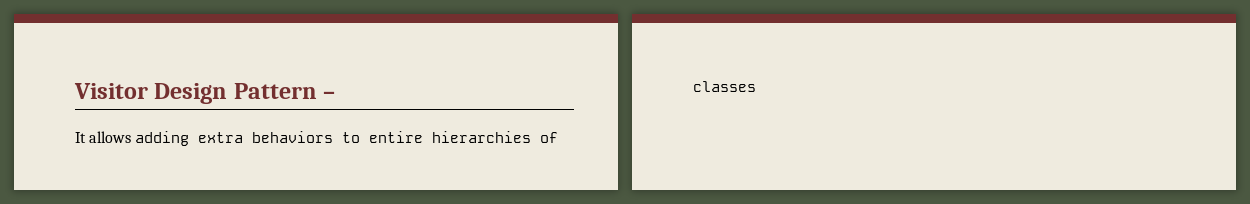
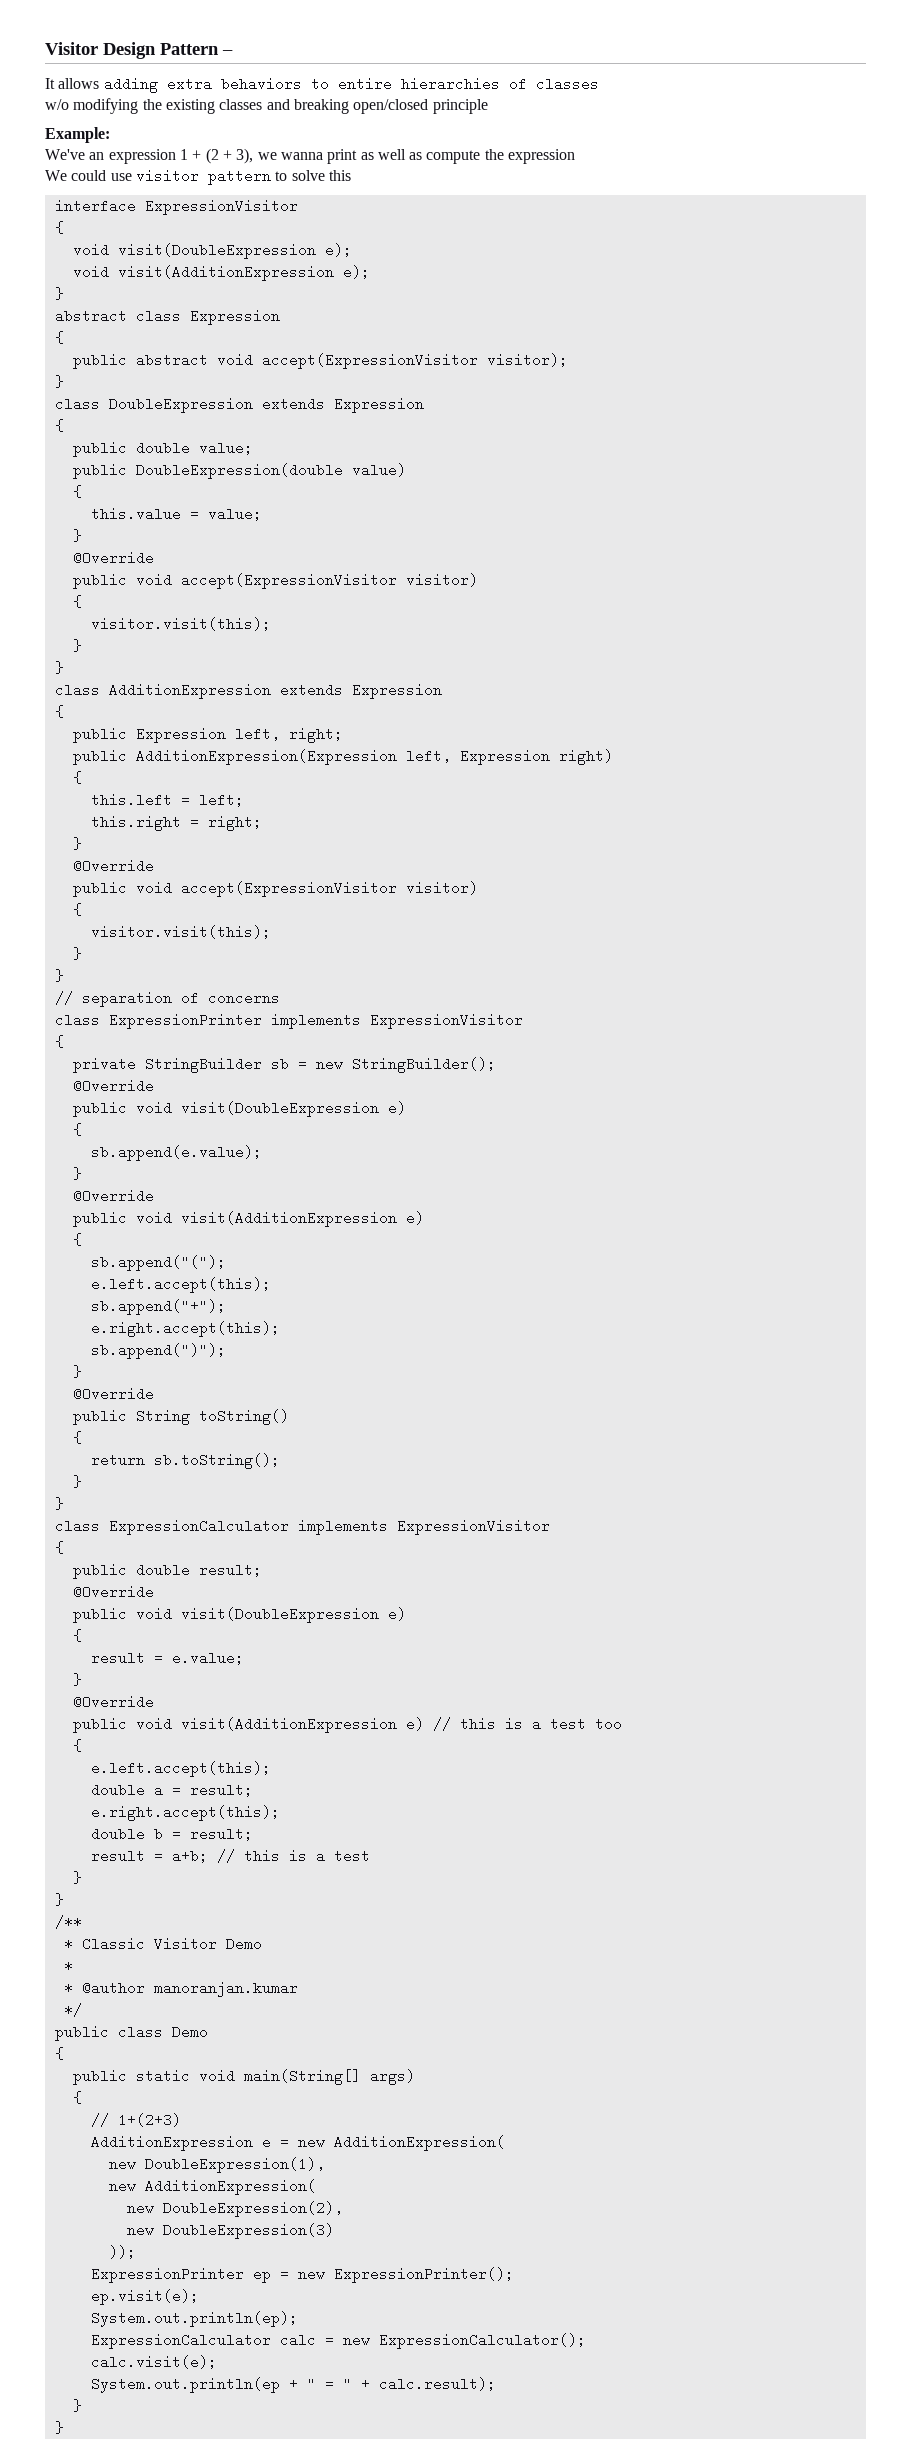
+ w/o modifying the existing classes and breaking open/closed principle
+ Example:
+ We've an expression 1 + (2 + 3), we wanna print as well as compute the expression
+ We could use visitor pattern to solve this
+ interface ExpressionVisitor
+ {
+ void visit(DoubleExpression e);
+ void visit(AdditionExpression e);
+ }
+ abstract class Expression
+ {
+ public abstract void accept(ExpressionVisitor visitor);
+ }
+ class DoubleExpression extends Expression
+ {
+ public double value;
+ public DoubleExpression(double value)
+ {
+ this.value = value;
+ }
+ @Override
+ public void accept(ExpressionVisitor visitor)
+ {
+ visitor.visit(this);
+ }
+ }
+ class AdditionExpression extends Expression
+ {
+ public Expression left, right;
+ public AdditionExpression(Expression left, Expression right)
+ {
+ this.left = left;
+ this.right = right;
+ }
+ @Override
+ public void accept(ExpressionVisitor visitor)
+ {
+ visitor.visit(this);
+ }
+ }
+ // separation of concerns
+ class ExpressionPrinter implements ExpressionVisitor
+ {
+ private StringBuilder sb = new StringBuilder();
+ @Override
+ public void visit(DoubleExpression e)
+ {
+ sb.append(e.value);
+ }
+ @Override
+ public void visit(AdditionExpression e)
+ {
+ sb.append("(");
+ e.left.accept(this);
+ sb.append("+");
+ e.right.accept(this);
+ sb.append(")");
+ }
+ @Override
+ public String toString()
+ {
+ return sb.toString();
+ }
+ }
+ class ExpressionCalculator implements ExpressionVisitor
+ {
+ public double result;
+ @Override
+ public void visit(DoubleExpression e)
+ {
+ result = e.value;
+ }
+ @Override
+ public void visit(AdditionExpression e) // this is a test too
+ {
+ e.left.accept(this);
+ double a = result;
+ e.right.accept(this);
+ double b = result;
+ result = a+b; // this is a test
+ }
+ }
+ /**
+ * Classic Visitor Demo
+ *
+ * @author manoranjan.kumar
+ */
+ public class Demo
+ {
+ public static void main(String[] args)
+ {
+ // 1+(2+3)
+ AdditionExpression e = new AdditionExpression(
+ new DoubleExpression(1),
+ new AdditionExpression(
+ new DoubleExpression(2),
+ new DoubleExpression(3)
+ ));
+ ExpressionPrinter ep = new ExpressionPrinter();
+ ep.visit(e);
+ System.out.println(ep);
+ ExpressionCalculator calc = new ExpressionCalculator();
+ calc.visit(e);
+ System.out.println(ep + " = " + calc.result);
+ }
+ }

